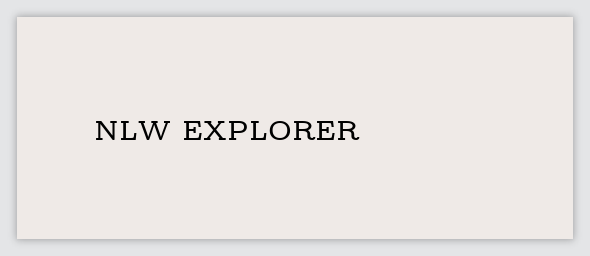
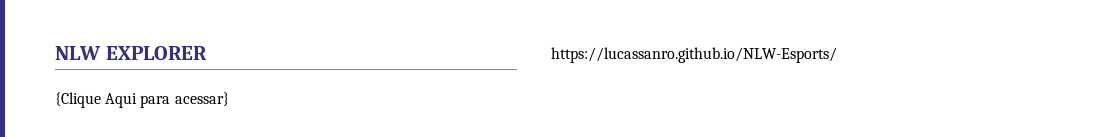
+ {Clique Aqui para acessar} https://lucassanro.github.io/NLW-Esports/

